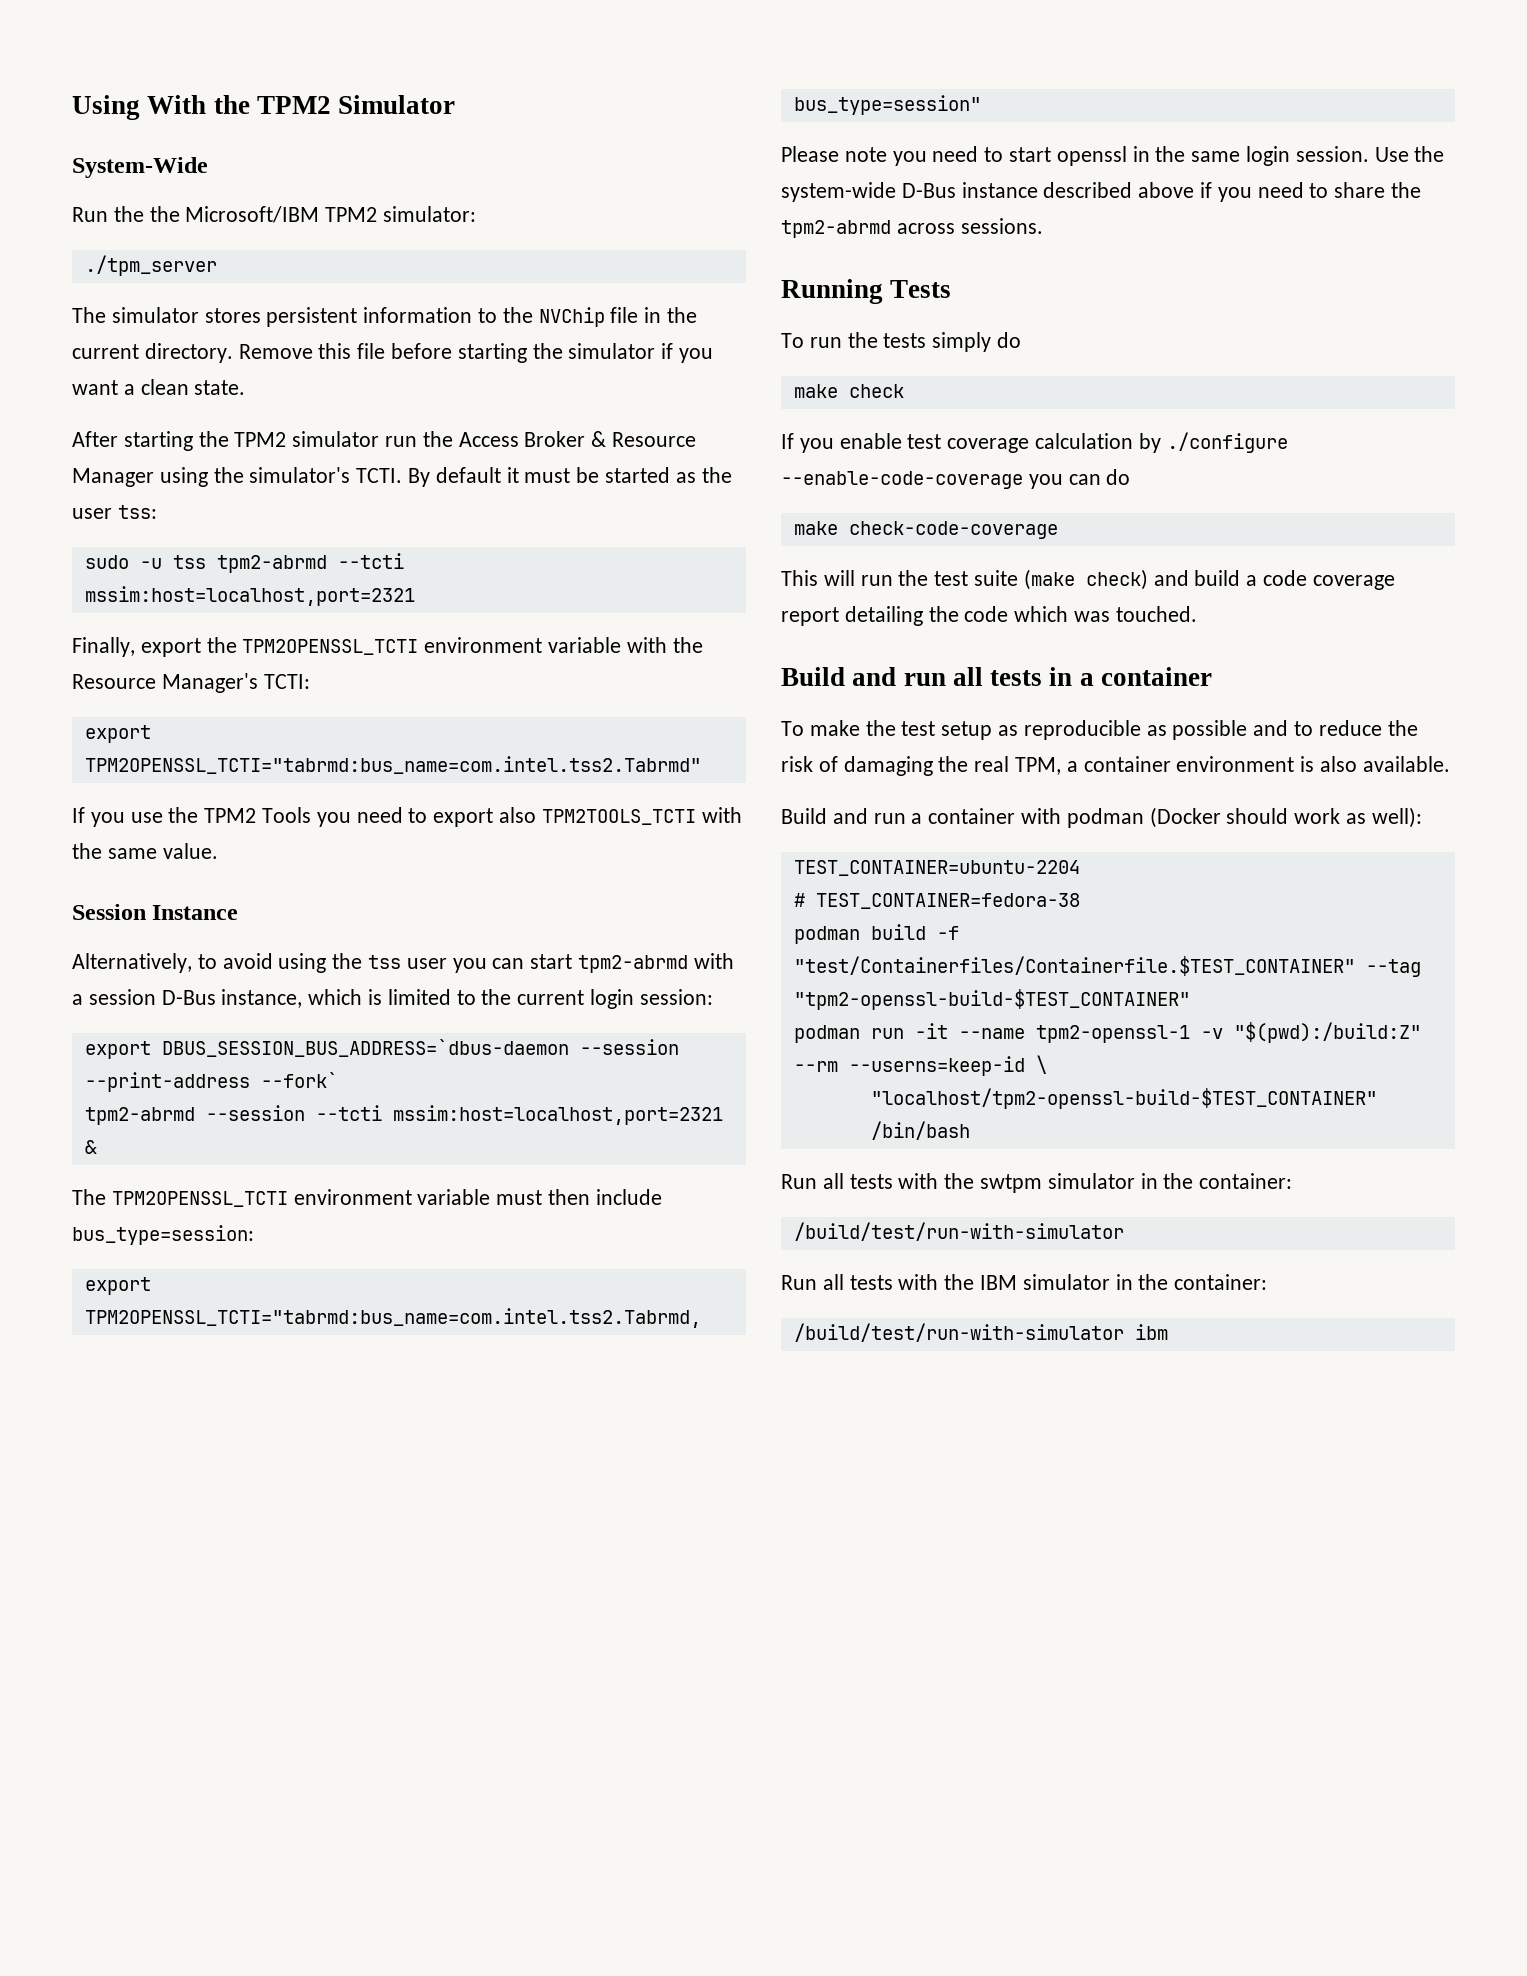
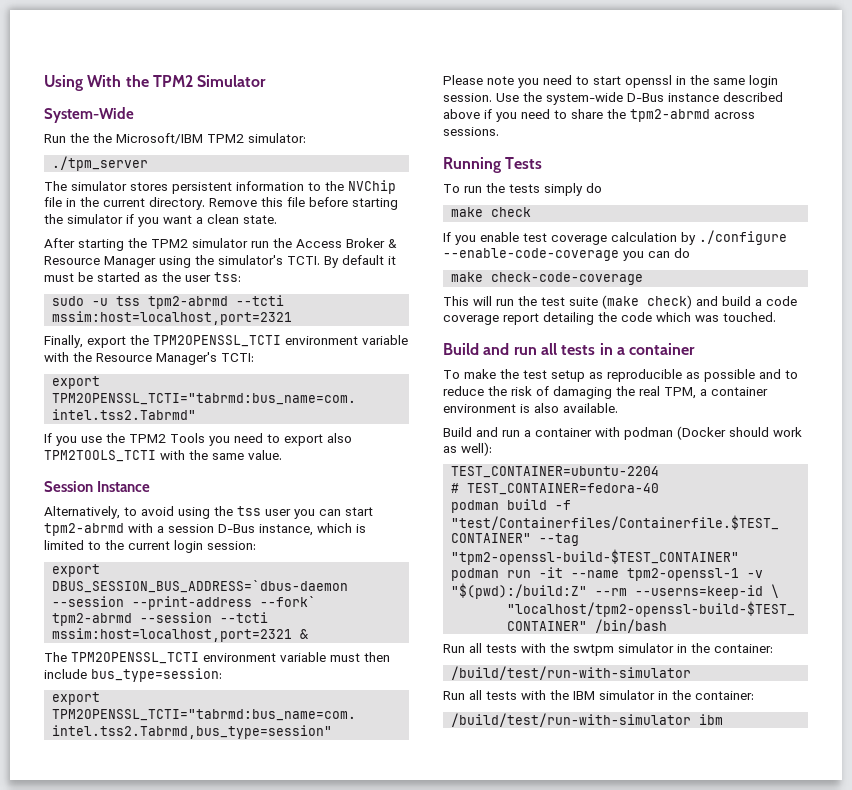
- # TEST_CONTAINER=fedora-38
+ # TEST_CONTAINER=fedora-40

